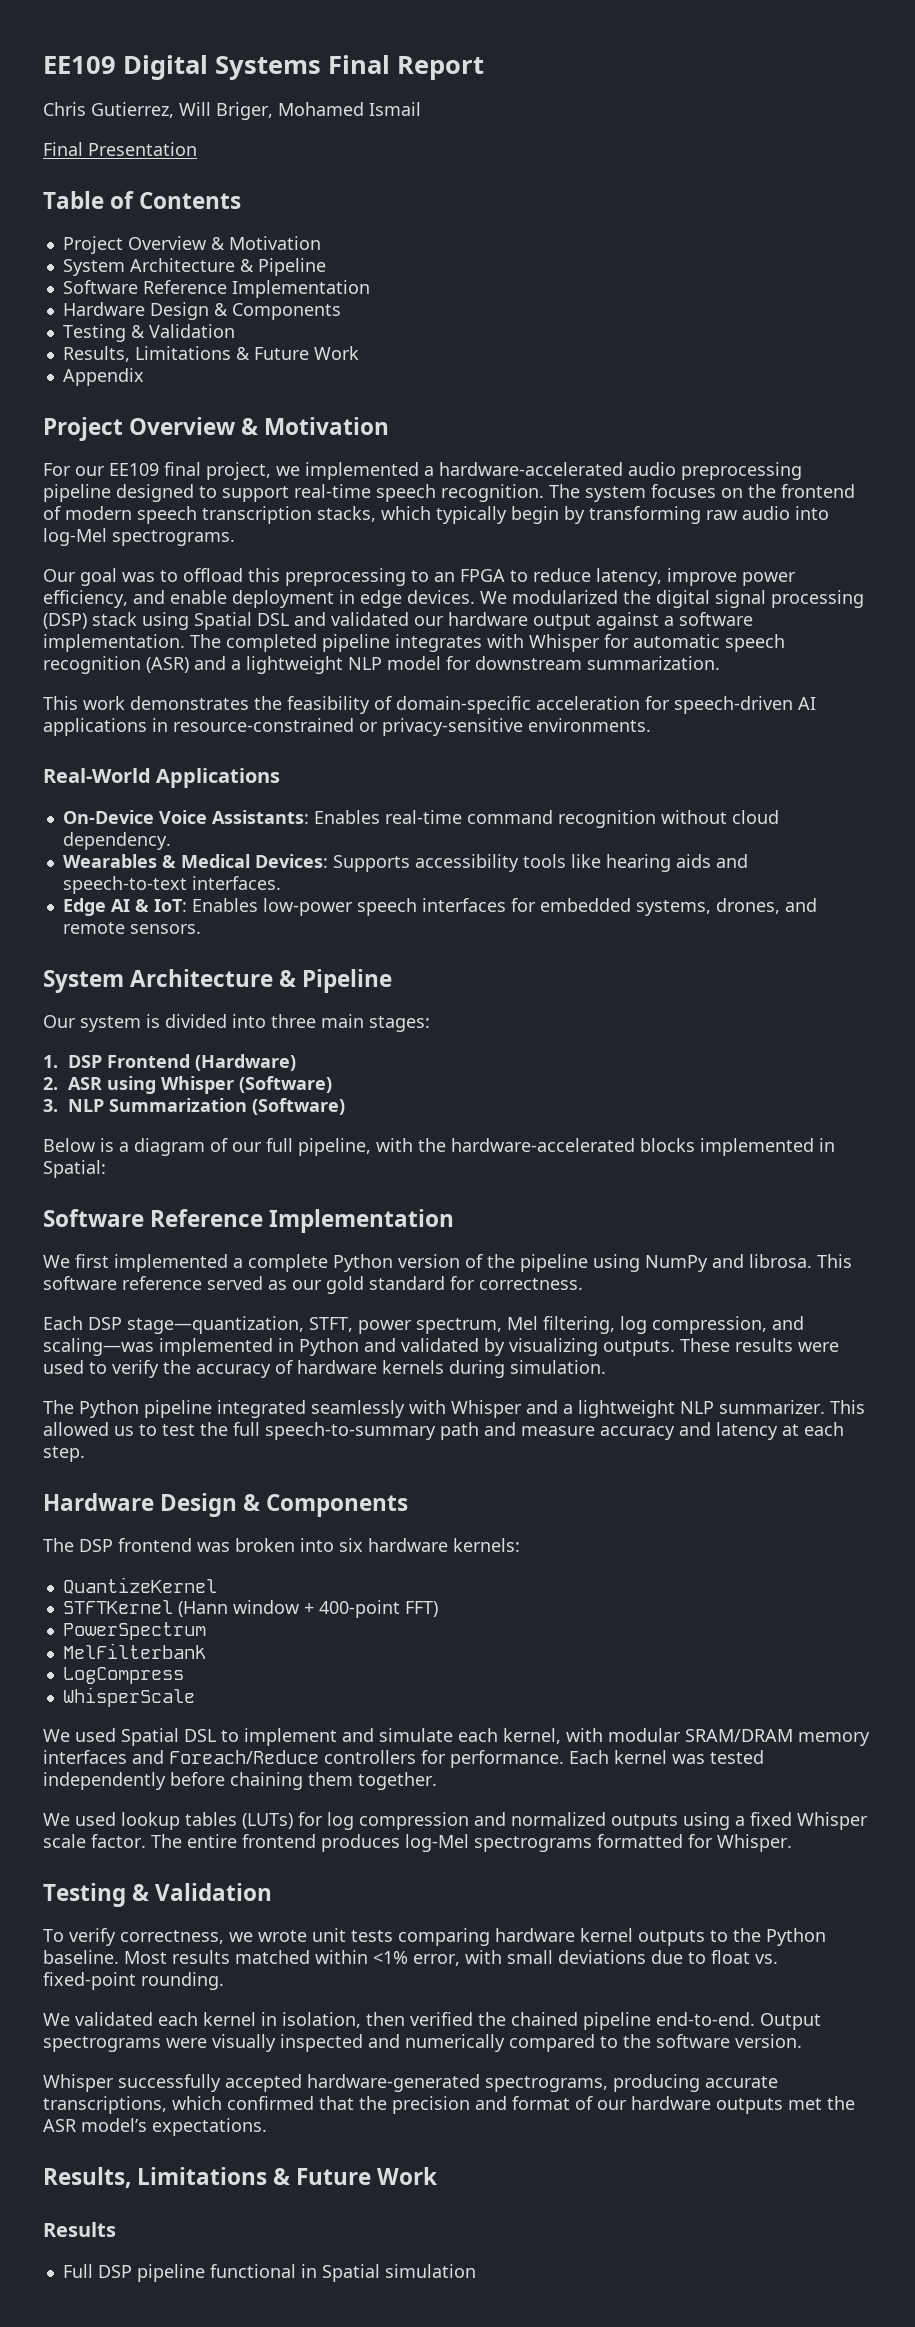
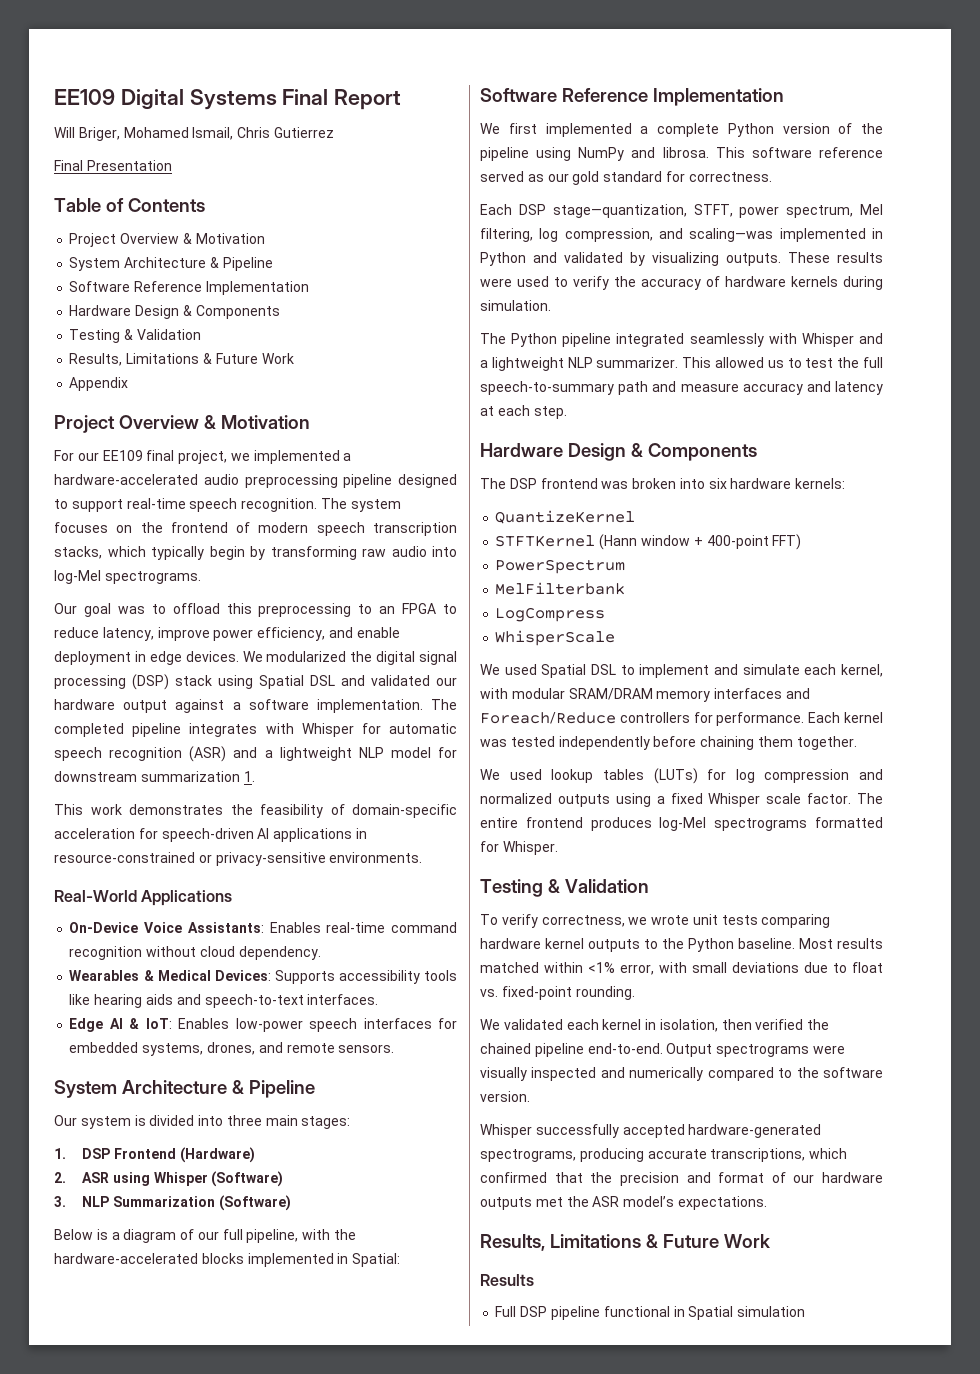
- Chris Gutierrez, Will Briger, Mohamed Ismail
+ Will Briger, Mohamed Ismail, Chris Gutierrez
- The completed pipeline integrates with Whisper for automatic speech recognition (ASR) and a lightweight NLP model for downstream summarization.
+ The completed pipeline integrates with Whisper for automatic speech recognition (ASR) and a lightweight NLP model for downstream summarization 1.

